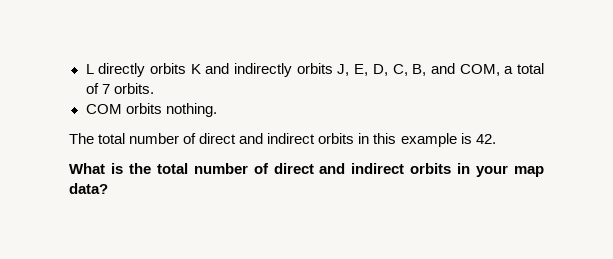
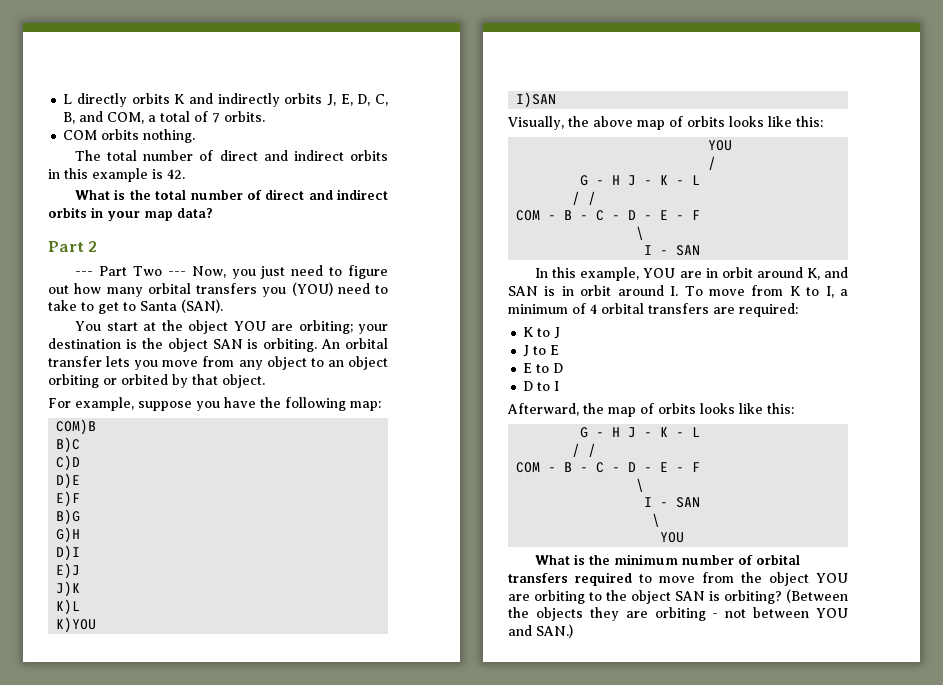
+ Part 2
+ --- Part Two --- Now, you just need to figure out how many orbital transfers you (YOU) need to take to get to Santa (SAN).
+ You start at the object YOU are orbiting; your destination is the object SAN is orbiting. An orbital transfer lets you move from any object to an object orbiting or orbited by that object.
+ For example, suppose you have the following map:
+ COM)B
+ B)C
+ C)D
+ D)E
+ E)F
+ B)G
+ G)H
+ D)I
+ E)J
+ J)K
+ K)L
+ K)YOU
+ I)SAN
+ Visually, the above map of orbits looks like this:
+ YOU
+ /
+ G - H J - K - L
+ / /
+ COM - B - C - D - E - F
+ \
+ I - SAN
+ In this example, YOU are in orbit around K, and SAN is in orbit around I. To move from K to I, a minimum of 4 orbital transfers are required:
+ K to J
+ J to E
+ E to D
+ D to I
+ Afterward, the map of orbits looks like this:
+ G - H J - K - L
+ / /
+ COM - B - C - D - E - F
+ \
+ I - SAN
+ \
+ YOU
+ What is the minimum number of orbital transfers required to move from the object YOU are orbiting to the object SAN is orbiting? (Between the objects they are orbiting - not between YOU and SAN.)

